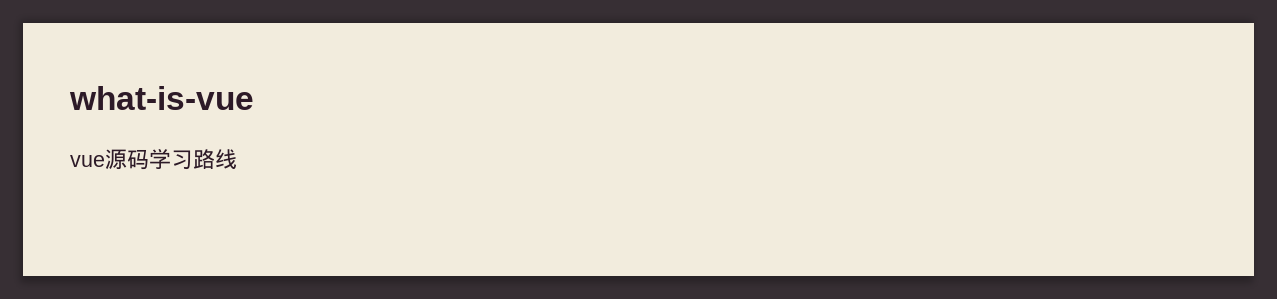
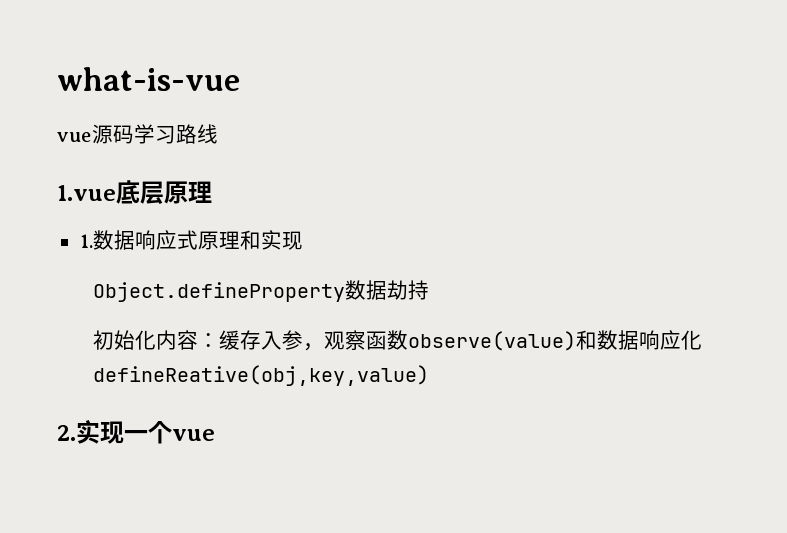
+ 1.vue底层原理
+ 1.数据响应式原理和实现
+ Object.defineProperty数据劫持
+ 初始化内容：缓存入参，观察函数observe(value)和数据响应化defineReative(obj,key,value)
+ 2.实现一个vue

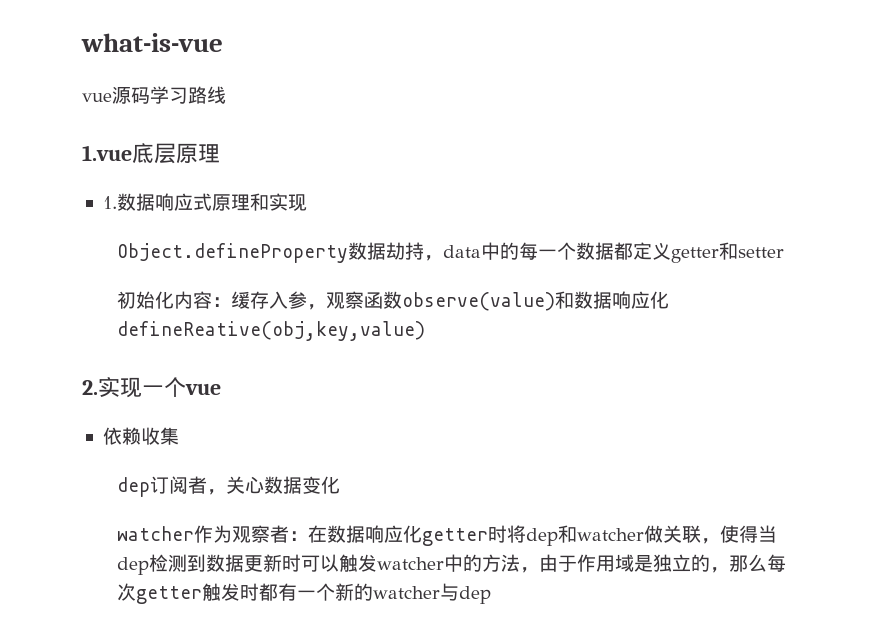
- Object.defineProperty数据劫持
+ Object.defineProperty数据劫持，data中的每一个数据都定义getter和setter
+ 依赖收集
+ dep订阅者，关心数据变化
+ watcher作为观察者：在数据响应化getter时将dep和watcher做关联，使得当dep检测到数据更新时可以触发watcher中的方法，由于作用域是独立的，那么每次getter触发时都有一个新的watcher与dep

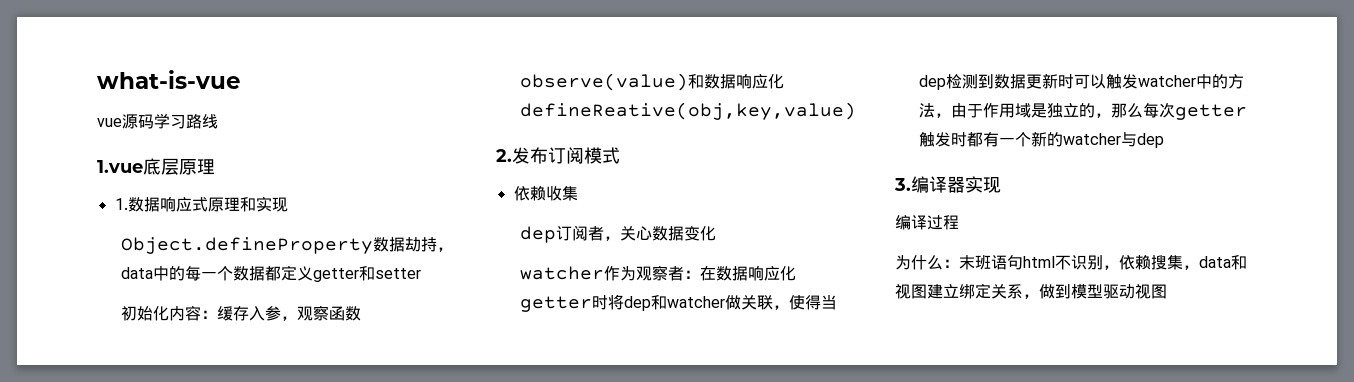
- 2.实现一个vue
+ 2.发布订阅模式
+ 3.编译器实现
+ 编译过程
+ 为什么：末班语句html不识别，依赖搜集，data和视图建立绑定关系，做到模型驱动视图

